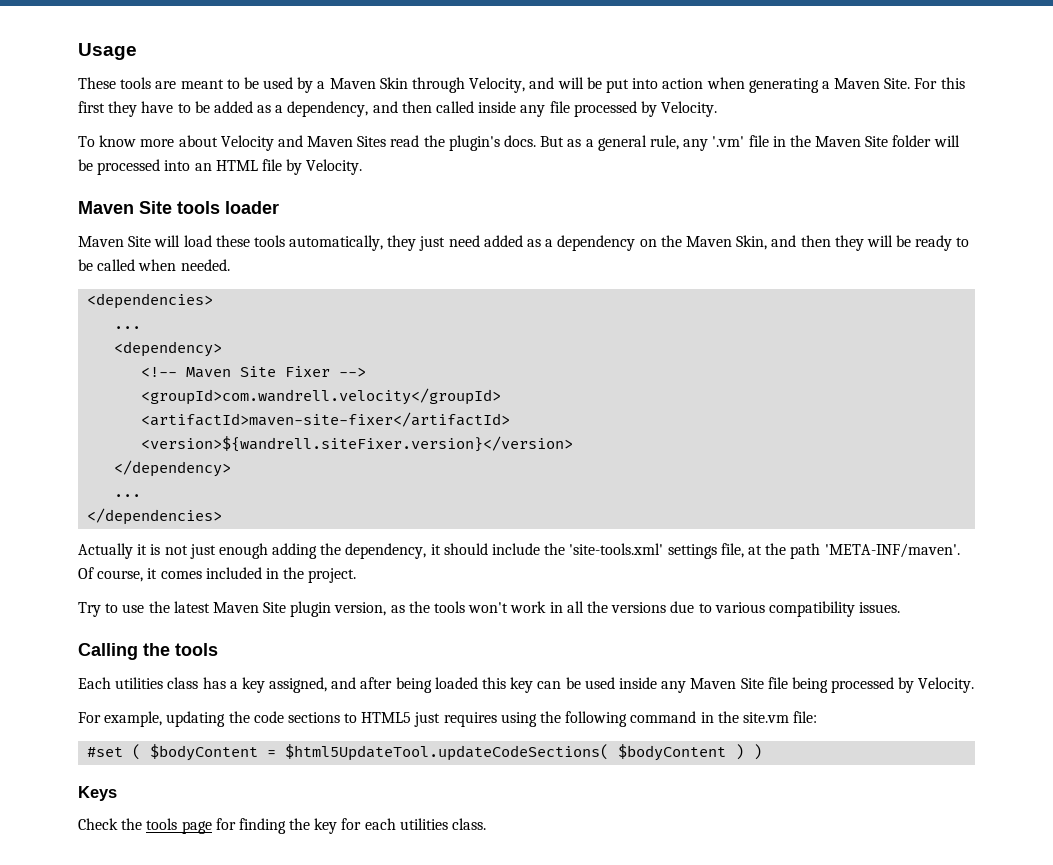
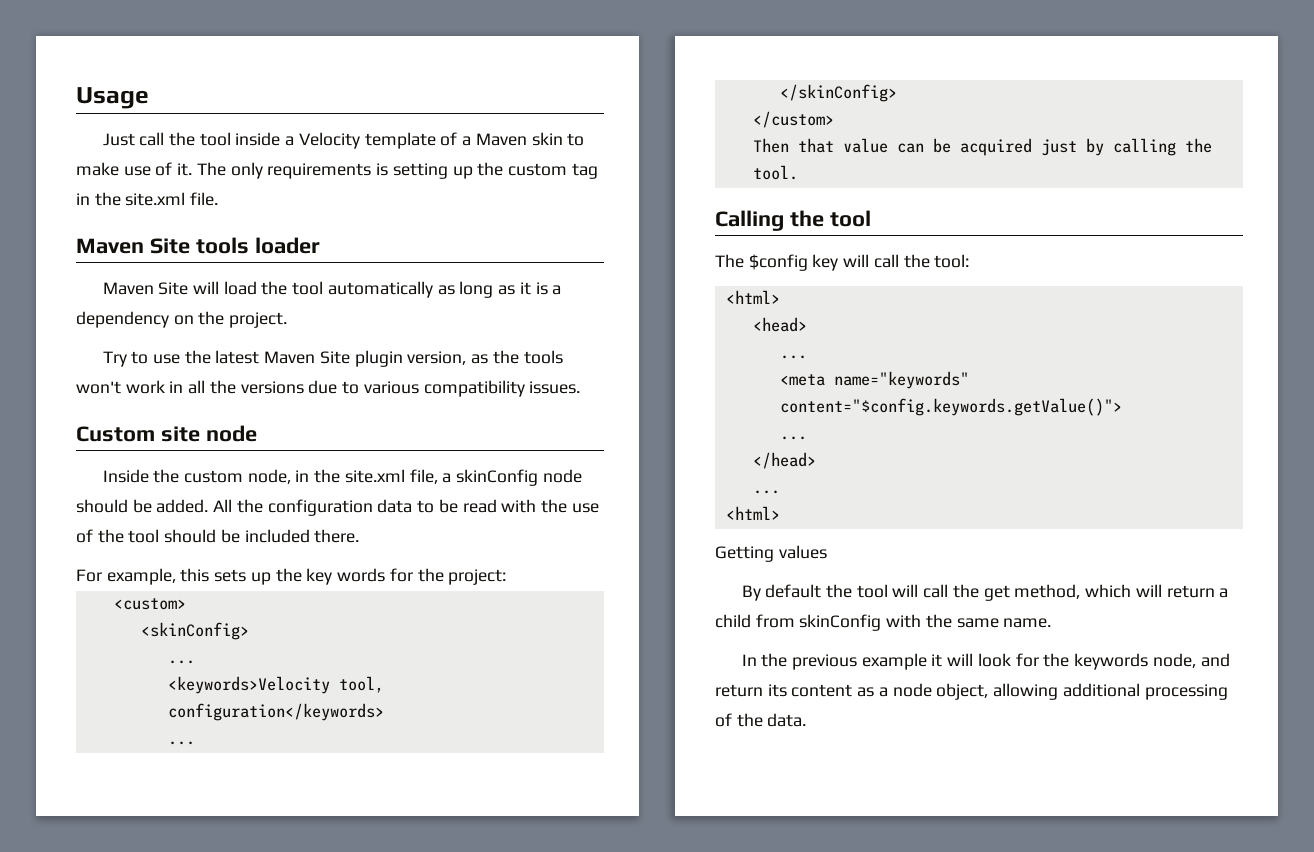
- These tools are meant to be used by a Maven Skin through Velocity, and will be put into action when generating a Maven Site. For this first they have to be added as a dependency, and then called inside any file processed by Velocity.
- To know more about Velocity and Maven Sites read the plugin's docs. But as a general rule, any '.vm' file in the Maven Site folder will be processed into an HTML file by Velocity.
+ Just call the tool inside a Velocity template of a Maven skin to make use of it. The only requirements is setting up the custom tag in the site.xml file.
- Maven Site will load these tools automatically, they just need added as a dependency on the Maven Skin, and then they will be ready to be called when needed.
- <dependencies>
- ...
- <dependency>
- <!-- Maven Site Fixer -->
- <groupId>com.wandrell.velocity</groupId>
- <artifactId>maven-site-fixer</artifactId>
- <version>${wandrell.siteFixer.version}</version>
- </dependency>
- ...
- </dependencies>
- Actually it is not just enough adding the dependency, it should include the 'site-tools.xml' settings file, at the path 'META-INF/maven'. Of course, it comes included in the project.
+ Maven Site will load the tool automatically as long as it is a dependency on the project.
- Calling the tools
- Each utilities class has a key assigned, and after being loaded this key can be used inside any Maven Site file being processed by Velocity.
- For example, updating the code sections to HTML5 just requires using the following command in the site.vm file:
- #set ( $bodyContent = $html5UpdateTool.updateCodeSections( $bodyContent ) )
- Keys
- Check the tools page for finding the key for each utilities class.
+ Custom site node
+ Inside the custom node, in the site.xml file, a skinConfig node should be added. All the configuration data to be read with the use of the tool should be included there.
+ For example, this sets up the key words for the project:
+ <custom>
+ <skinConfig>
+ ...
+ <keywords>Velocity tool, configuration</keywords>
+ ...
+ </skinConfig>
+ </custom>
+ Then that value can be acquired just by calling the tool.
+ Calling the tool
+ The $config key will call the tool:
+ <html>
+ <head>
+ ...
+ <meta name="keywords" content="$config.keywords.getValue()">
+ ...
+ </head>
+ ...
+ <html>
+ Getting values
+ By default the tool will call the get method, which will return a child from skinConfig with the same name.
+ In the previous example it will look for the keywords node, and return its content as a node object, allowing additional processing of the data.

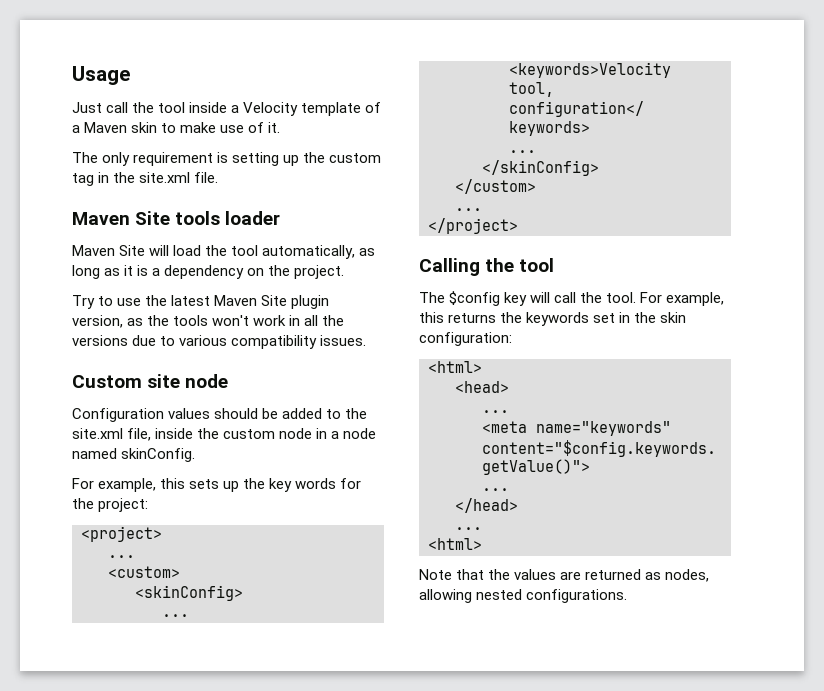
- Just call the tool inside a Velocity template of a Maven skin to make use of it. The only requirements is setting up the custom tag in the site.xml file.
+ Just call the tool inside a Velocity template of a Maven skin to make use of it.
+ The only requirement is setting up the custom tag in the site.xml file.
- Maven Site will load the tool automatically as long as it is a dependency on the project.
+ Maven Site will load the tool automatically, as long as it is a dependency on the project.
- Inside the custom node, in the site.xml file, a skinConfig node should be added. All the configuration data to be read with the use of the tool should be included there.
+ Configuration values should be added to the site.xml file, inside the custom node in a node named skinConfig.
+ <project>
+ ...
  </custom>
- Then that value can be acquired just by calling the tool.
+ ...
+ </project>
- The $config key will call the tool:
+ The $config key will call the tool. For example, this returns the keywords set in the skin configuration:
- Getting values
- By default the tool will call the get method, which will return a child from skinConfig with the same name.
- In the previous example it will look for the keywords node, and return its content as a node object, allowing additional processing of the data.
+ Note that the values are returned as nodes, allowing nested configurations.

